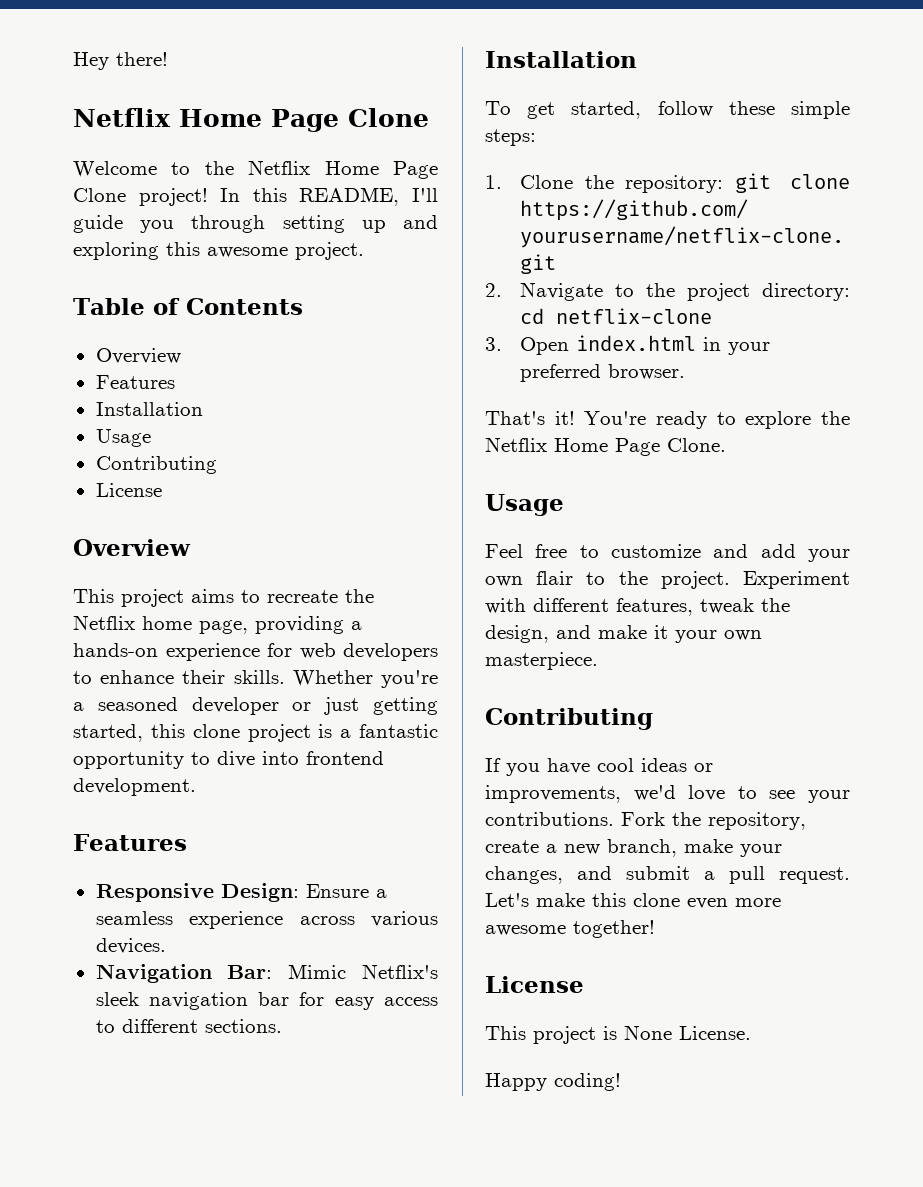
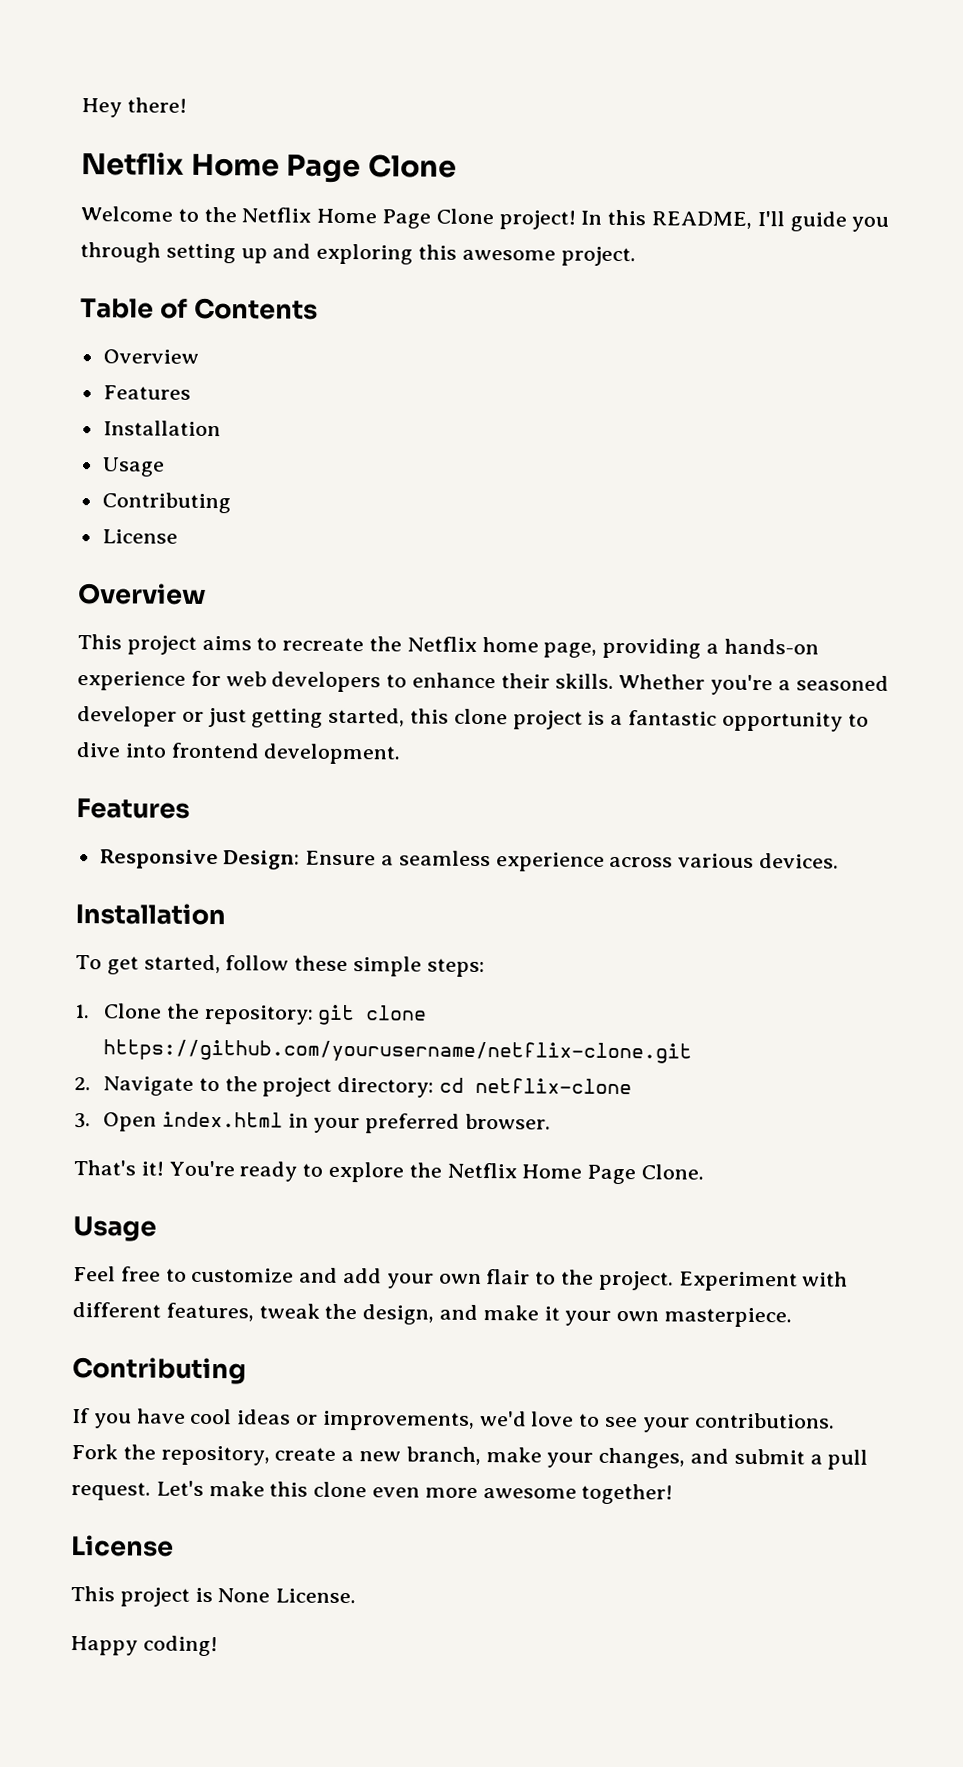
- Navigation Bar: Mimic Netflix's sleek navigation bar for easy access to different sections.

